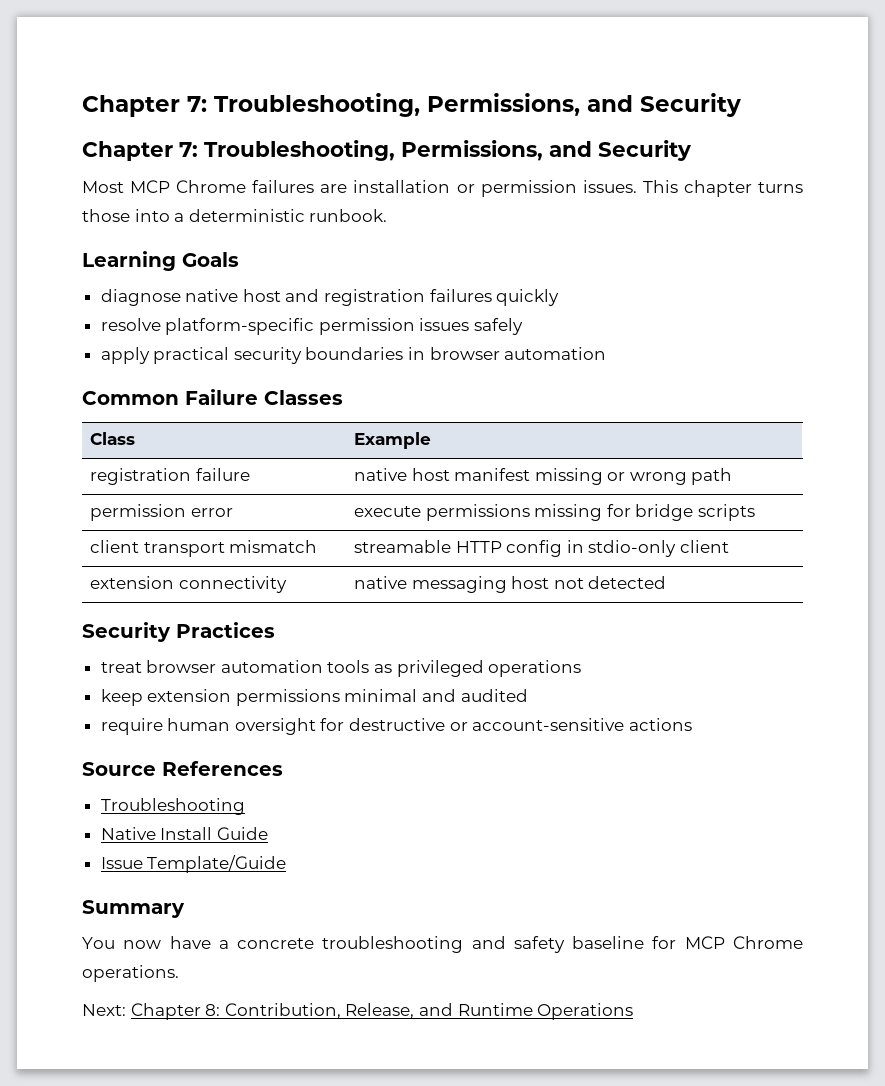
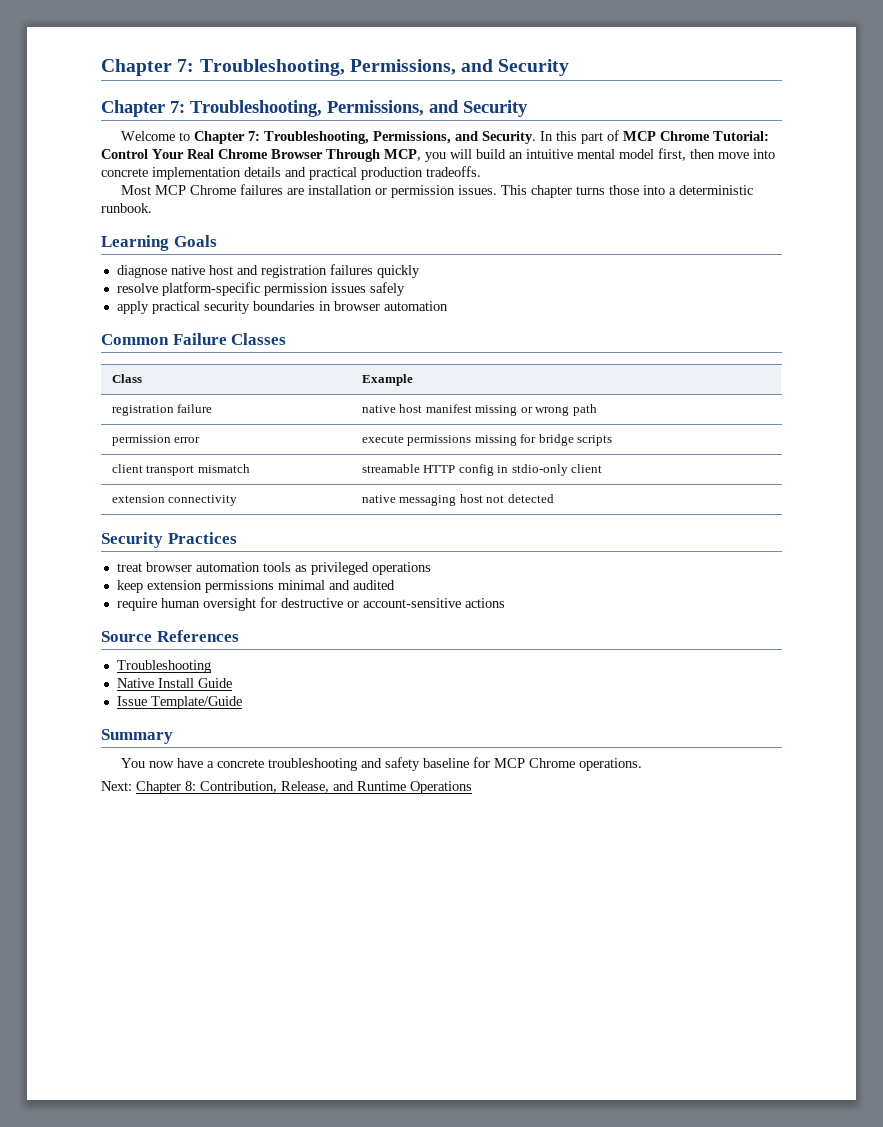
+ Welcome to Chapter 7: Troubleshooting, Permissions, and Security. In this part of MCP Chrome Tutorial: Control Your Real Chrome Browser Through MCP, you will build an intuitive mental model first, then move into concrete implementation details and practical production tradeoffs.

